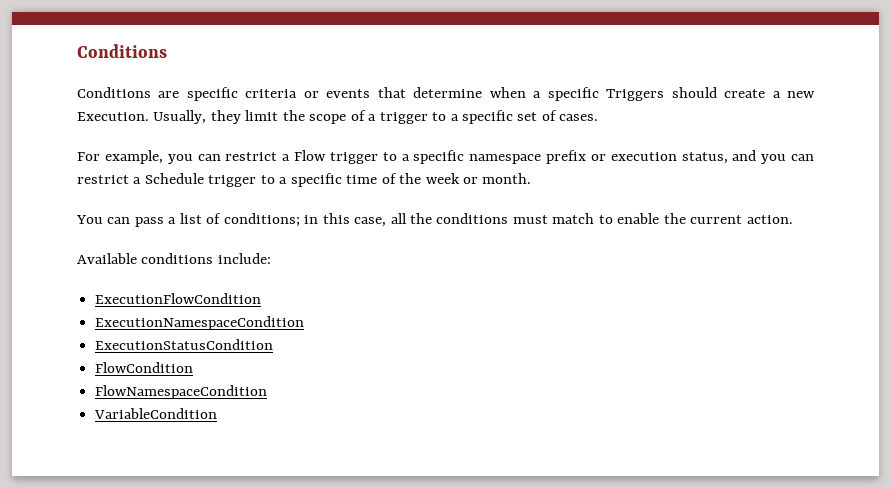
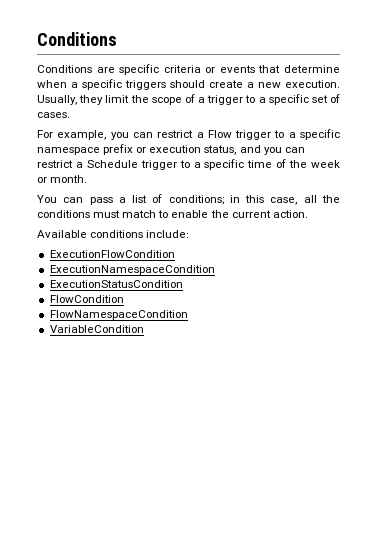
- Conditions are specific criteria or events that determine when a specific Triggers should create a new Execution.
+ Conditions are specific criteria or events that determine when a specific triggers should create a new execution.

